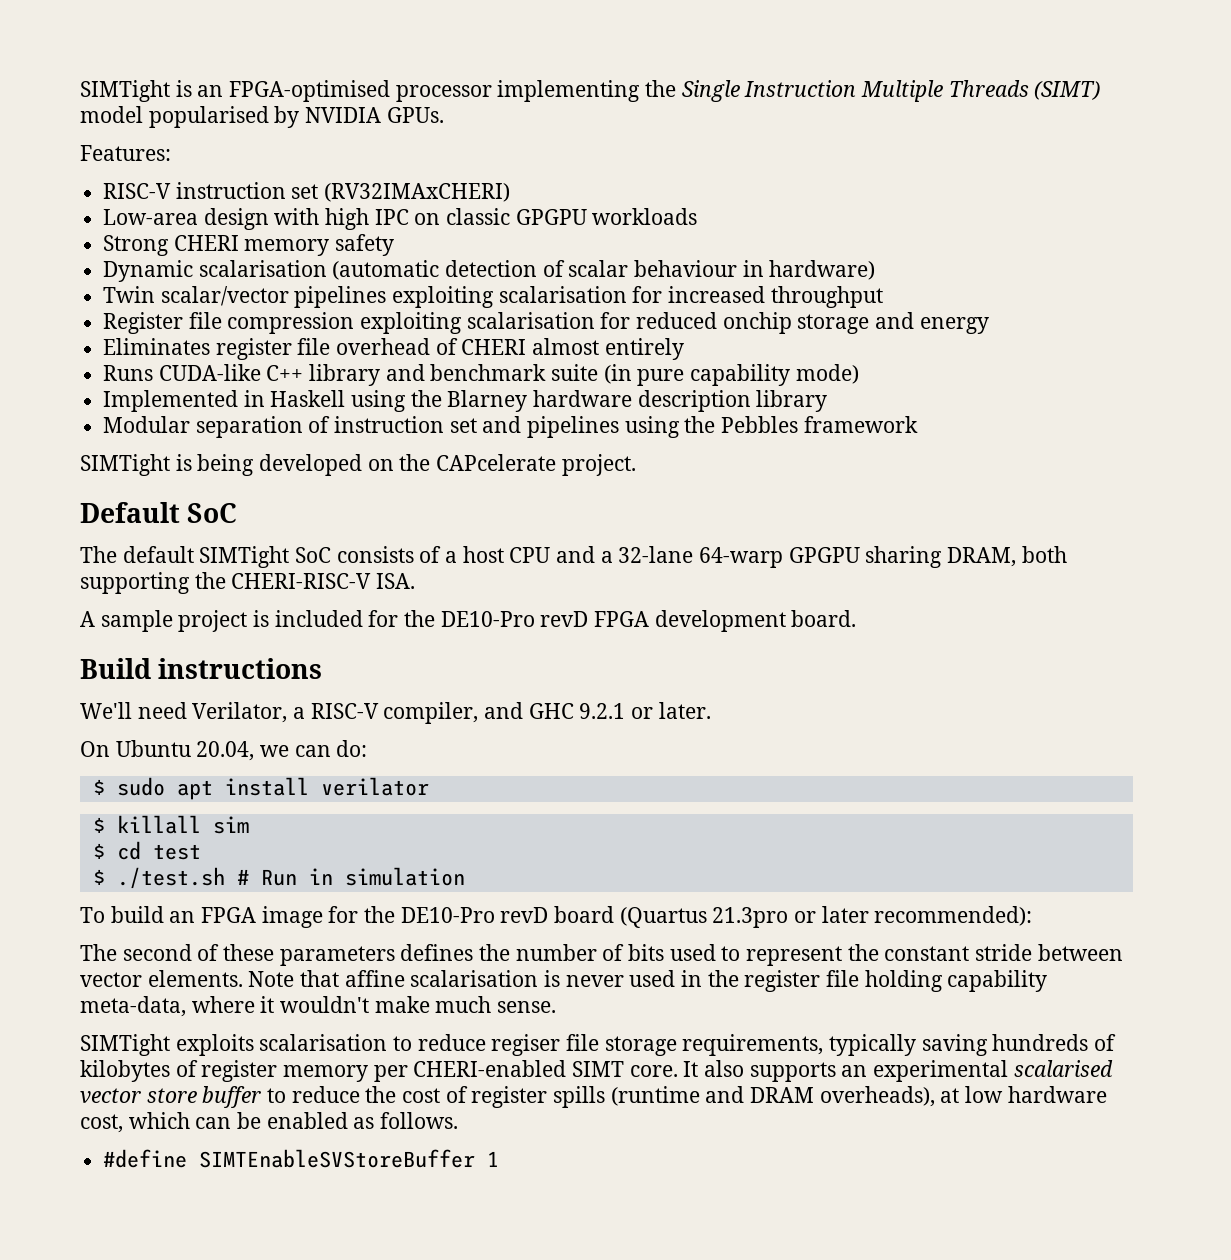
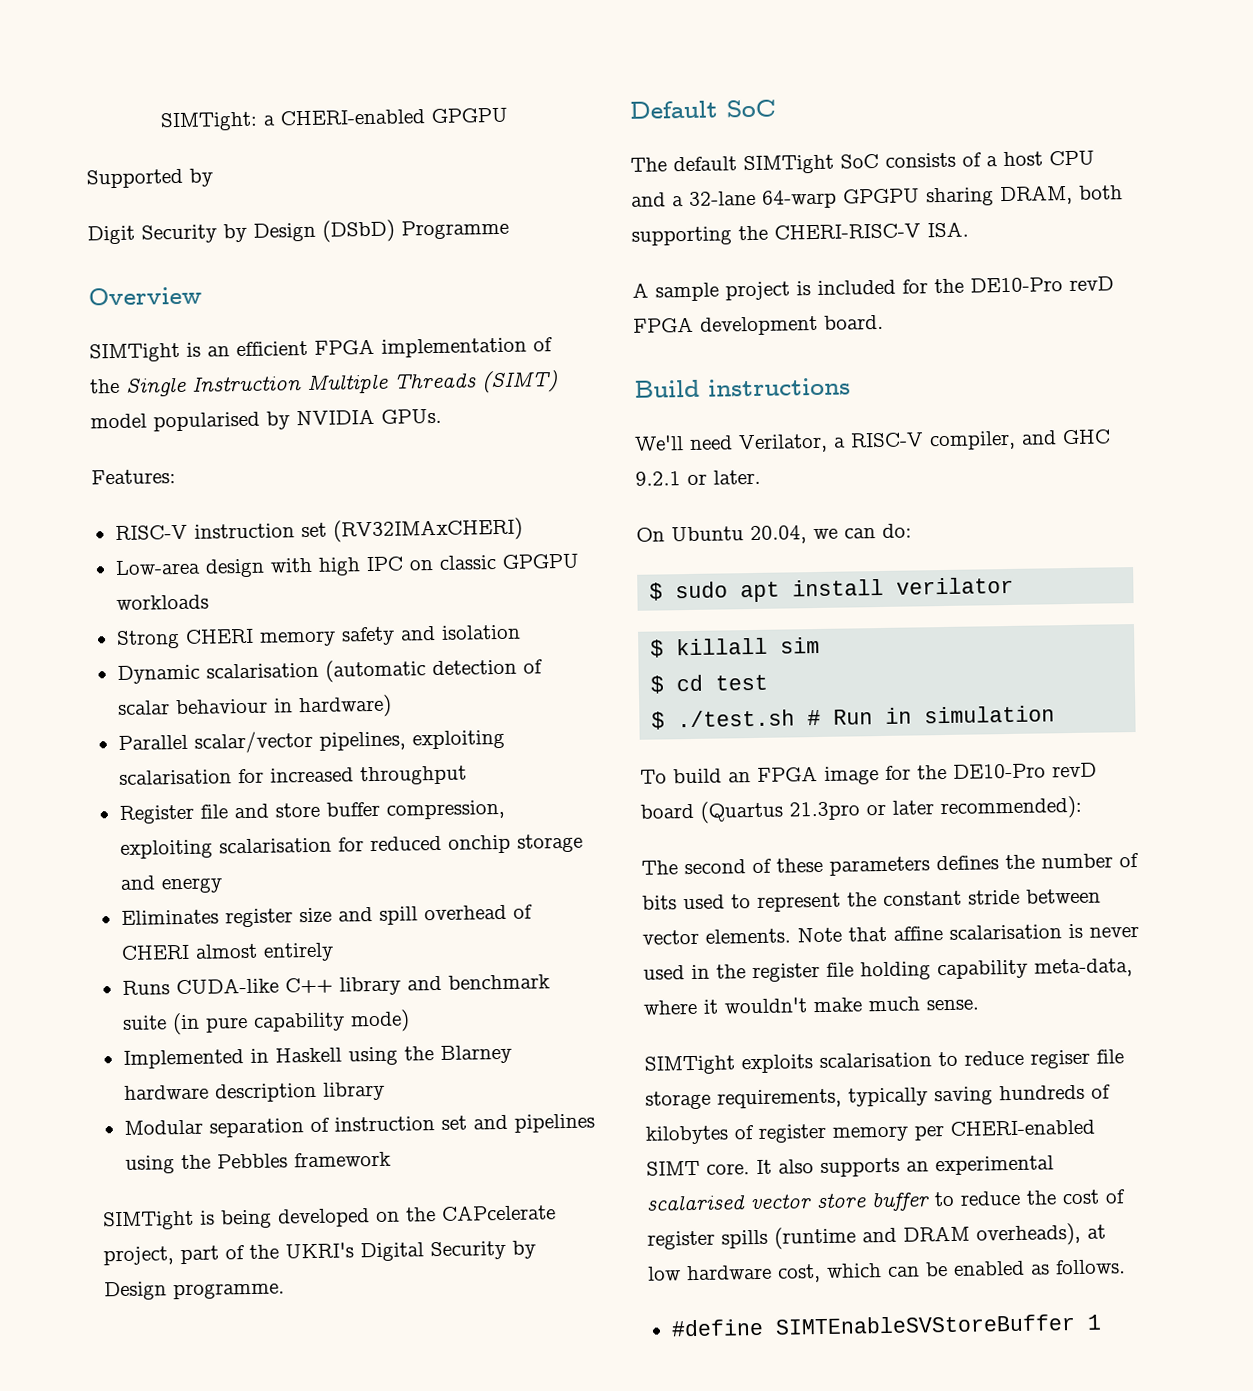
- SIMTight is an FPGA-optimised processor implementing the Single Instruction Multiple Threads (SIMT) model popularised by NVIDIA GPUs.
+ SIMTight: a CHERI-enabled GPGPU
+ Supported by
+ Digit Security by Design (DSbD) Programme
+ Overview
+ SIMTight is an efficient FPGA implementation of the Single Instruction Multiple Threads (SIMT) model popularised by NVIDIA GPUs.
- Strong CHERI memory safety
+ Strong CHERI memory safety and isolation
- Twin scalar/vector pipelines exploiting scalarisation for increased throughput
+ Parallel scalar/vector pipelines, exploiting scalarisation for increased throughput
- Register file compression exploiting scalarisation for reduced onchip storage and energy
+ Register file and store buffer compression, exploiting scalarisation for reduced onchip storage and energy
- Eliminates register file overhead of CHERI almost entirely
+ Eliminates register size and spill overhead of CHERI almost entirely
- SIMTight is being developed on the CAPcelerate project.
+ SIMTight is being developed on the CAPcelerate project, part of the UKRI's Digital Security by Design programme.

